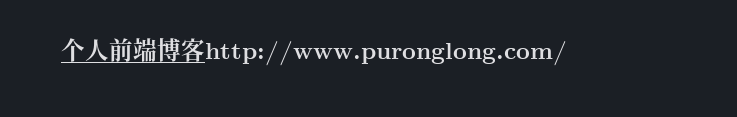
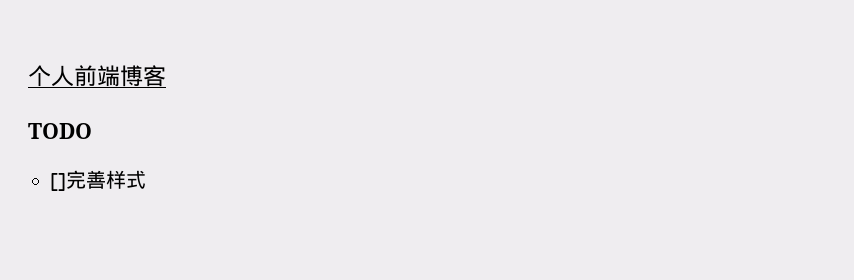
- 个人前端博客http://www.puronglong.com/
+ 个人前端博客
+ TODO
+ []完善样式

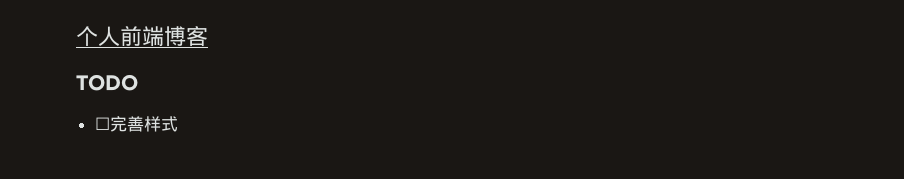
- []完善样式
+ ☐完善样式

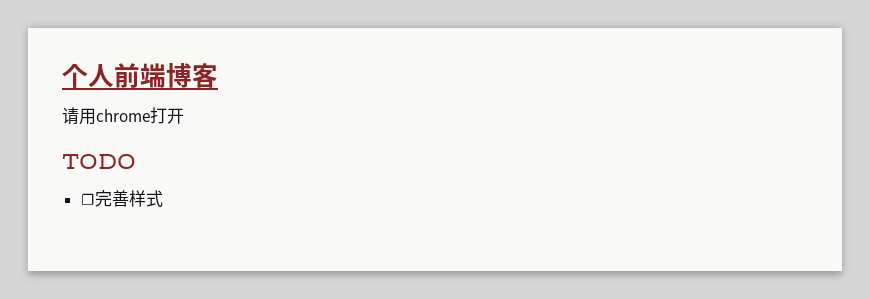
+ 请用chrome打开

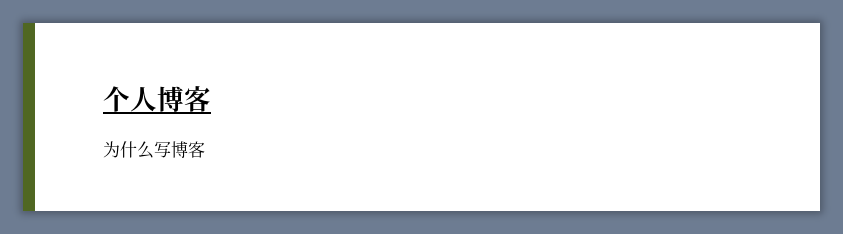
- 个人前端博客
+ 个人博客
- 请用chrome打开
- TODO
- ☐完善样式
+ 为什么写博客

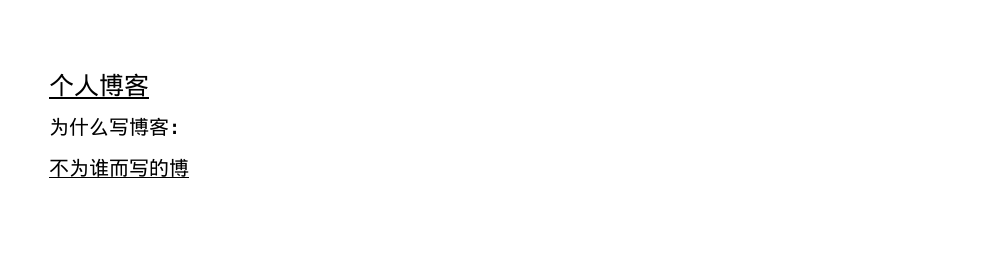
- 为什么写博客
+ 为什么写博客：
+ 不为谁而写的博

